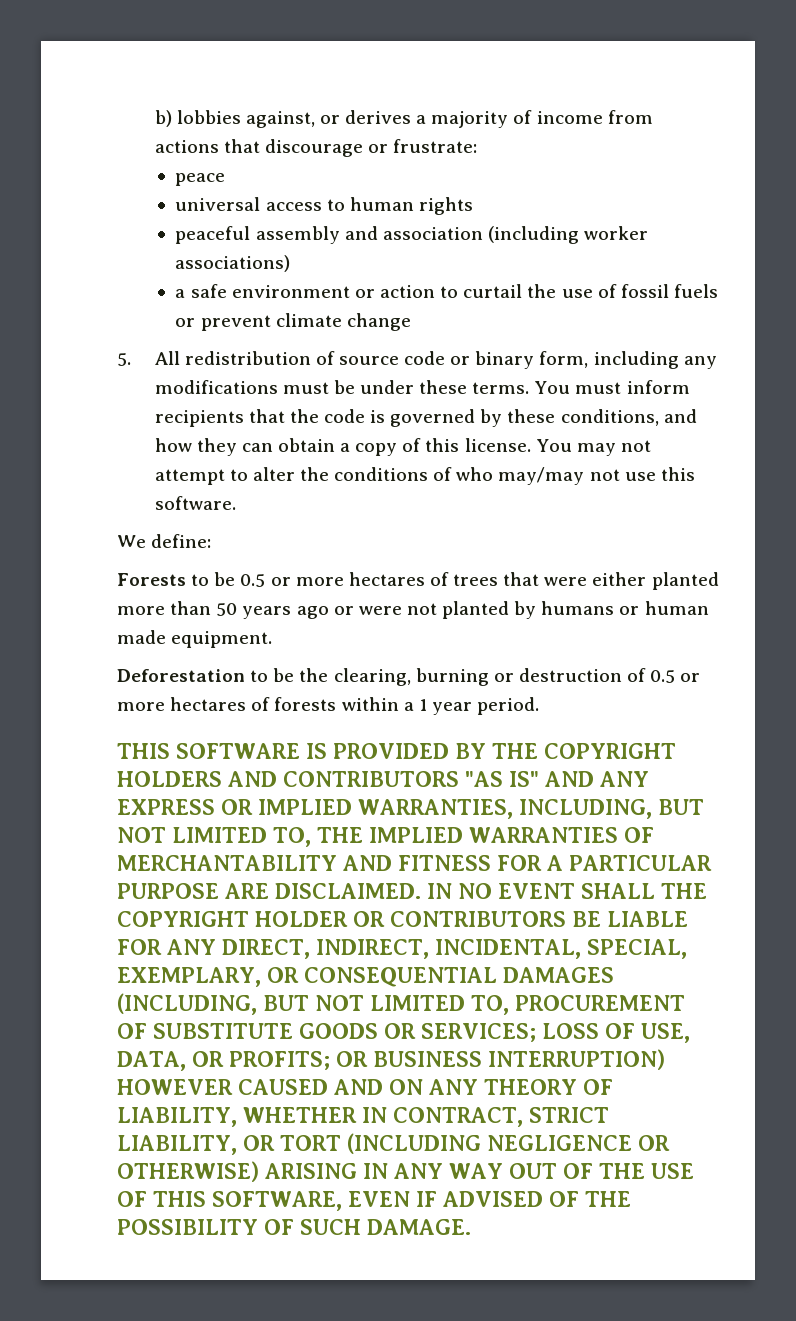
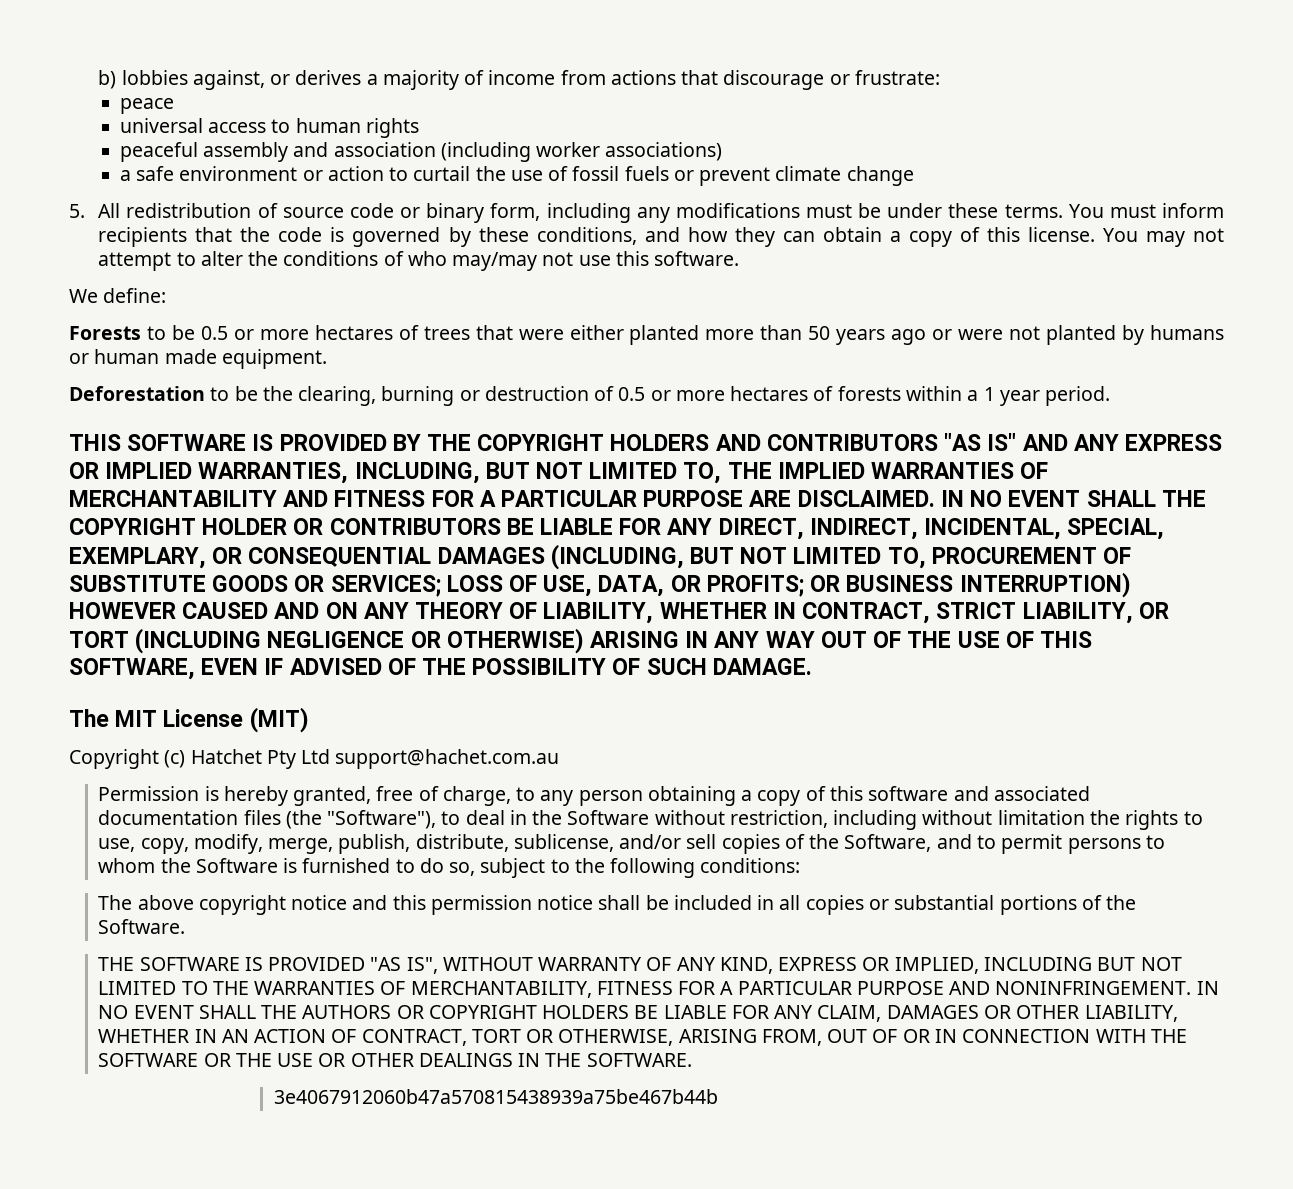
+ The MIT License (MIT)
+ Copyright (c) Hatchet Pty Ltd support@hachet.com.au
+ Permission is hereby granted, free of charge, to any person obtaining a copy of this software and associated documentation files (the "Software"), to deal in the Software without restriction, including without limitation the rights to use, copy, modify, merge, publish, distribute, sublicense, and/or sell copies of the Software, and to permit persons to whom the Software is furnished to do so, subject to the following conditions:
+ The above copyright notice and this permission notice shall be included in all copies or substantial portions of the Software.
+ THE SOFTWARE IS PROVIDED "AS IS", WITHOUT WARRANTY OF ANY KIND, EXPRESS OR IMPLIED, INCLUDING BUT NOT LIMITED TO THE WARRANTIES OF MERCHANTABILITY, FITNESS FOR A PARTICULAR PURPOSE AND NONINFRINGEMENT. IN NO EVENT SHALL THE AUTHORS OR COPYRIGHT HOLDERS BE LIABLE FOR ANY CLAIM, DAMAGES OR OTHER LIABILITY, WHETHER IN AN ACTION OF CONTRACT, TORT OR OTHERWISE, ARISING FROM, OUT OF OR IN CONNECTION WITH THE SOFTWARE OR THE USE OR OTHER DEALINGS IN THE SOFTWARE.
+ 3e4067912060b47a570815438939a75be467b44b

